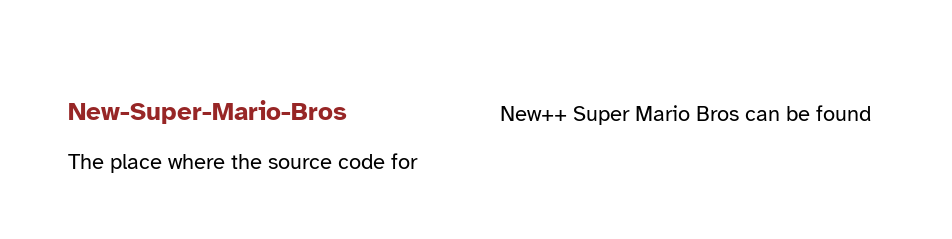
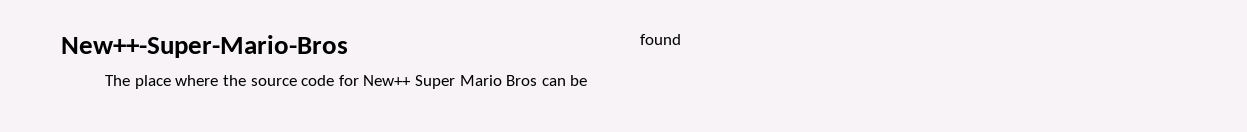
- New-Super-Mario-Bros
+ New++-Super-Mario-Bros

